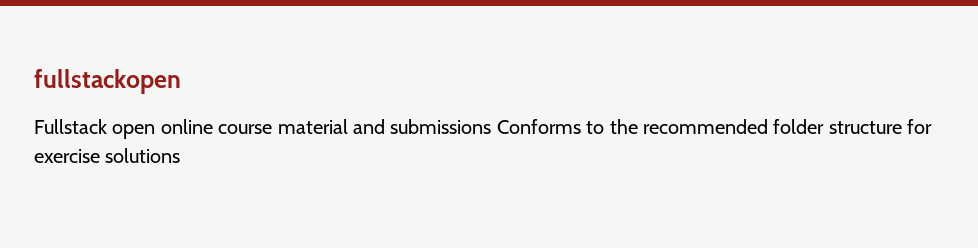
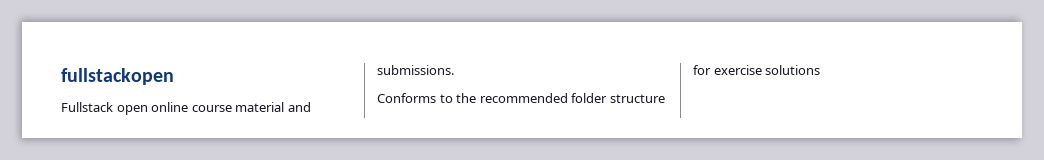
- Fullstack open online course material and submissions Conforms to the recommended folder structure for exercise solutions
+ Fullstack open online course material and submissions.
+ Conforms to the recommended folder structure for exercise solutions

